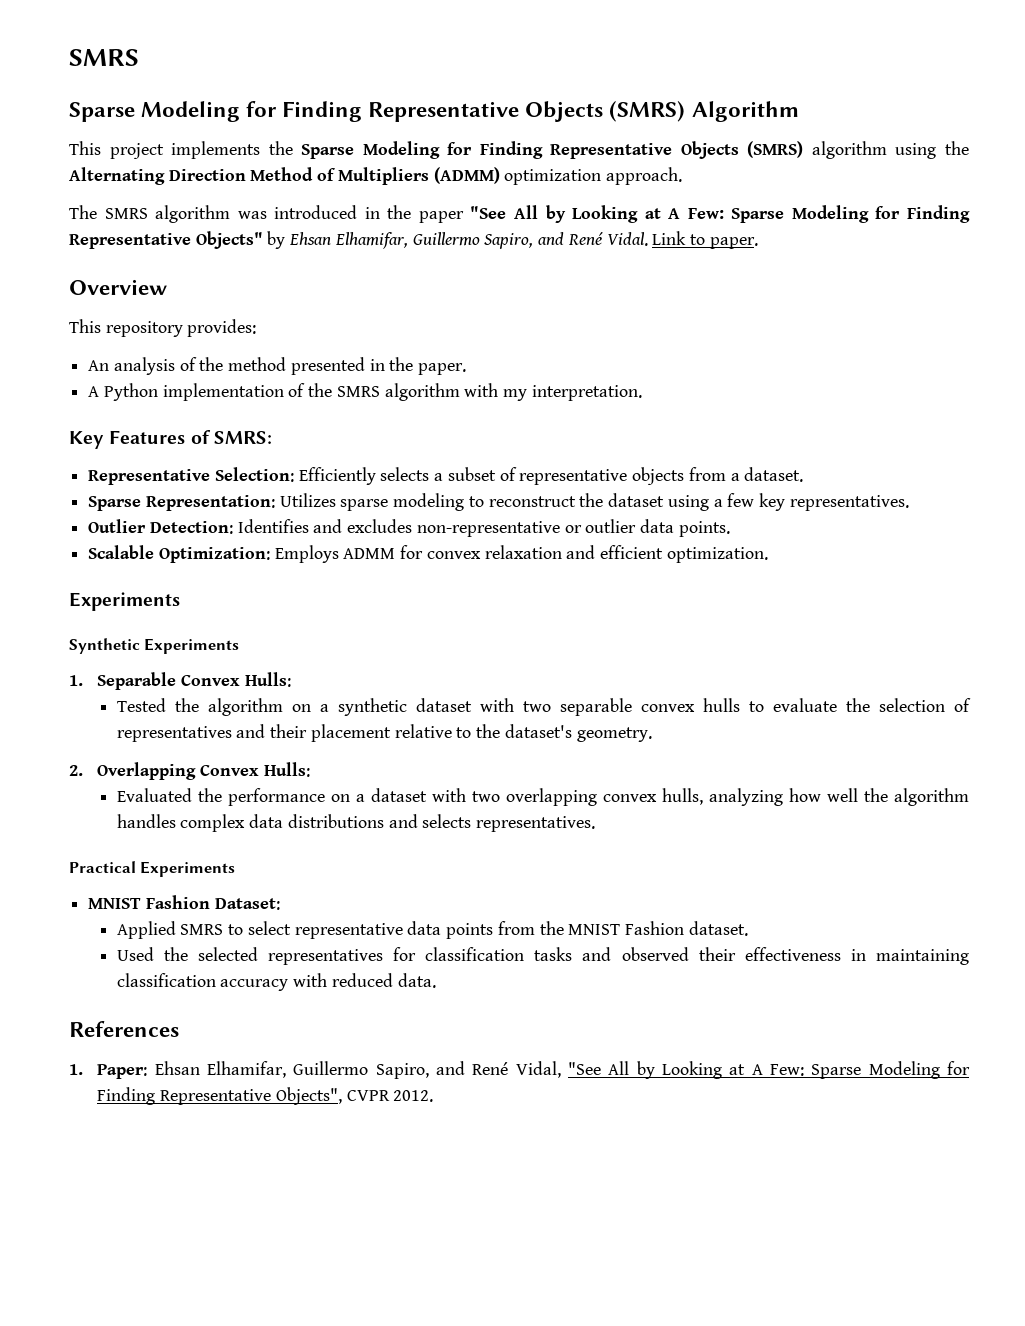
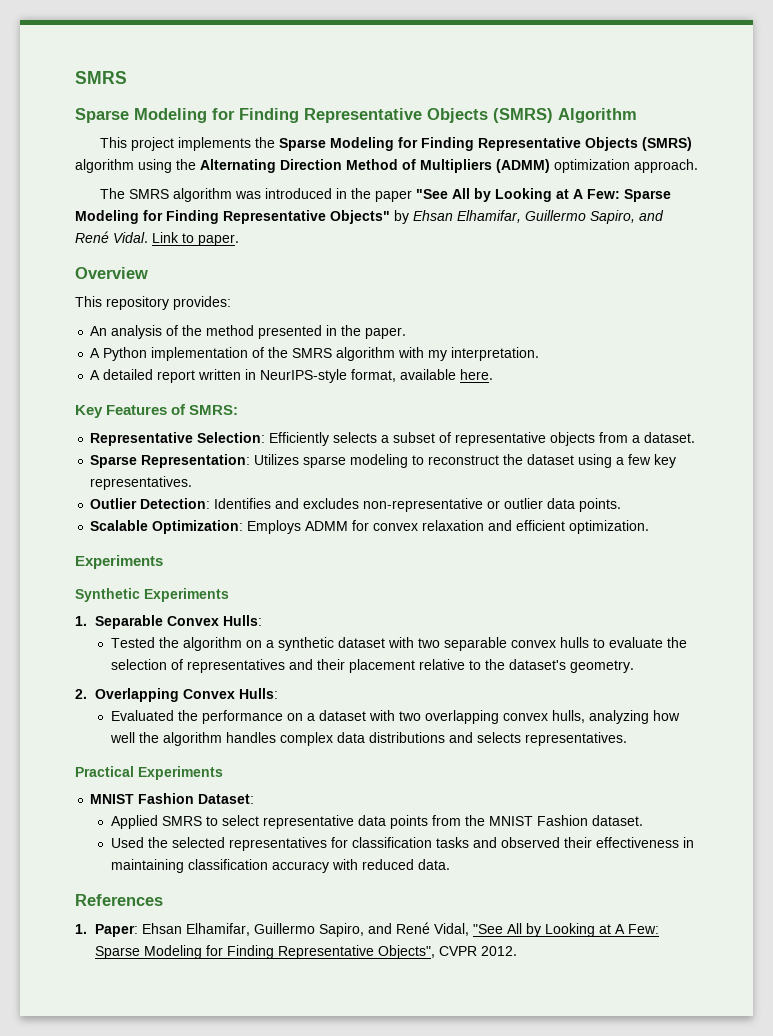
+ A detailed report written in NeurIPS-style format, available here.

